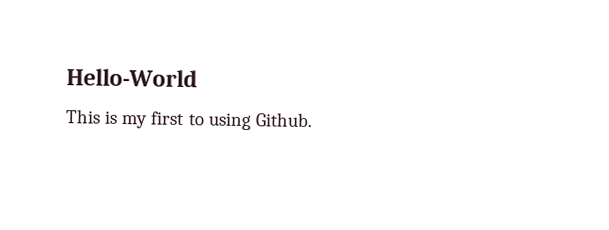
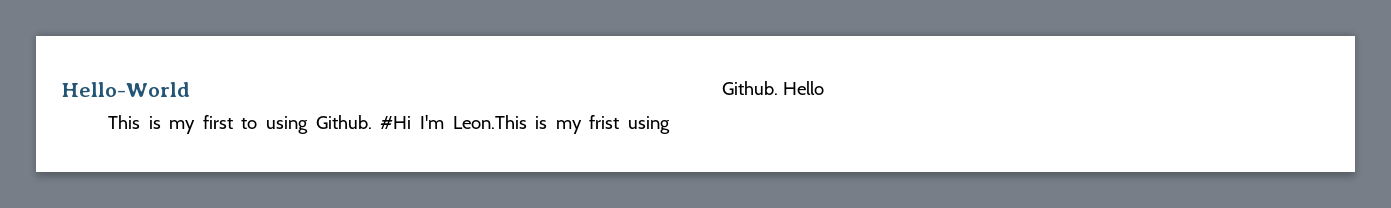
+ #Hi I'm Leon.This is my frist using Github. Hello

